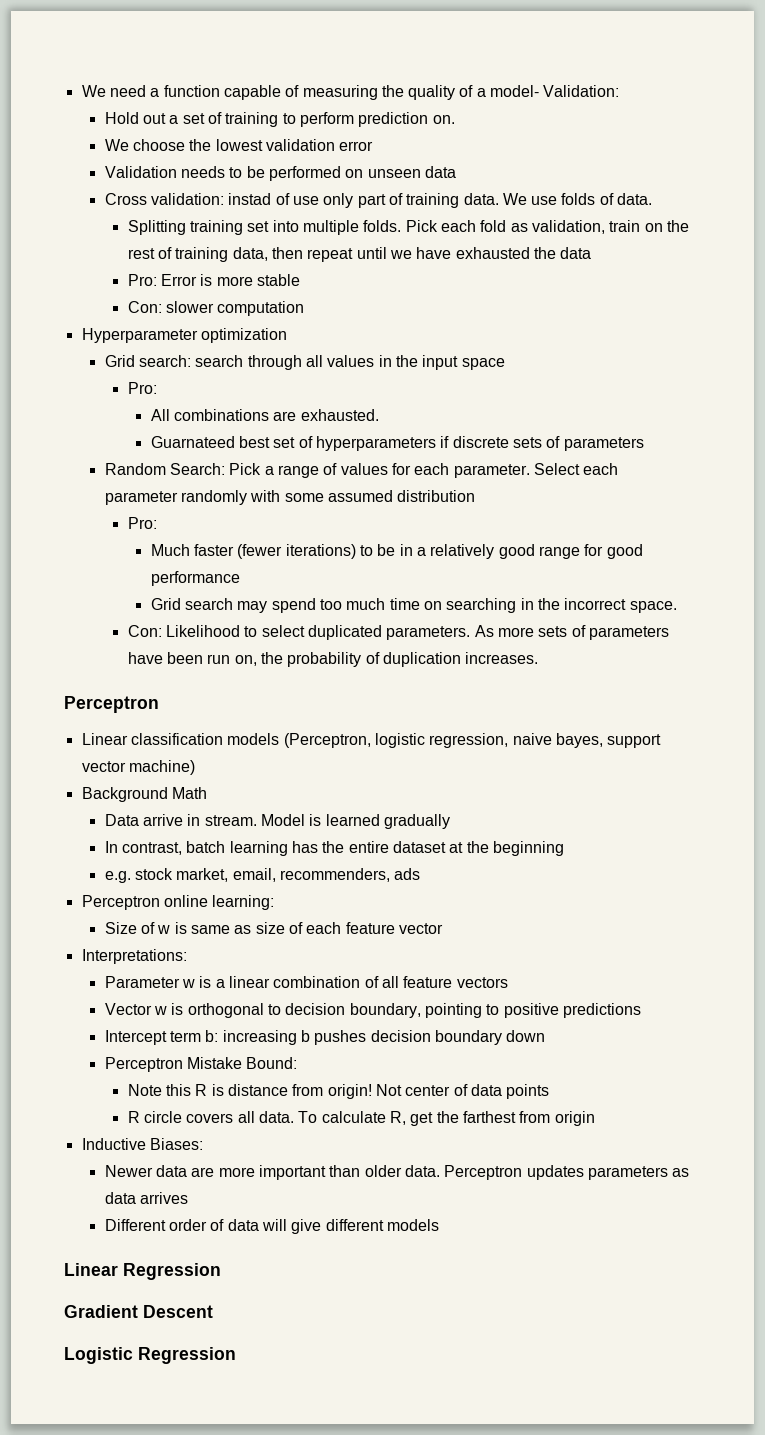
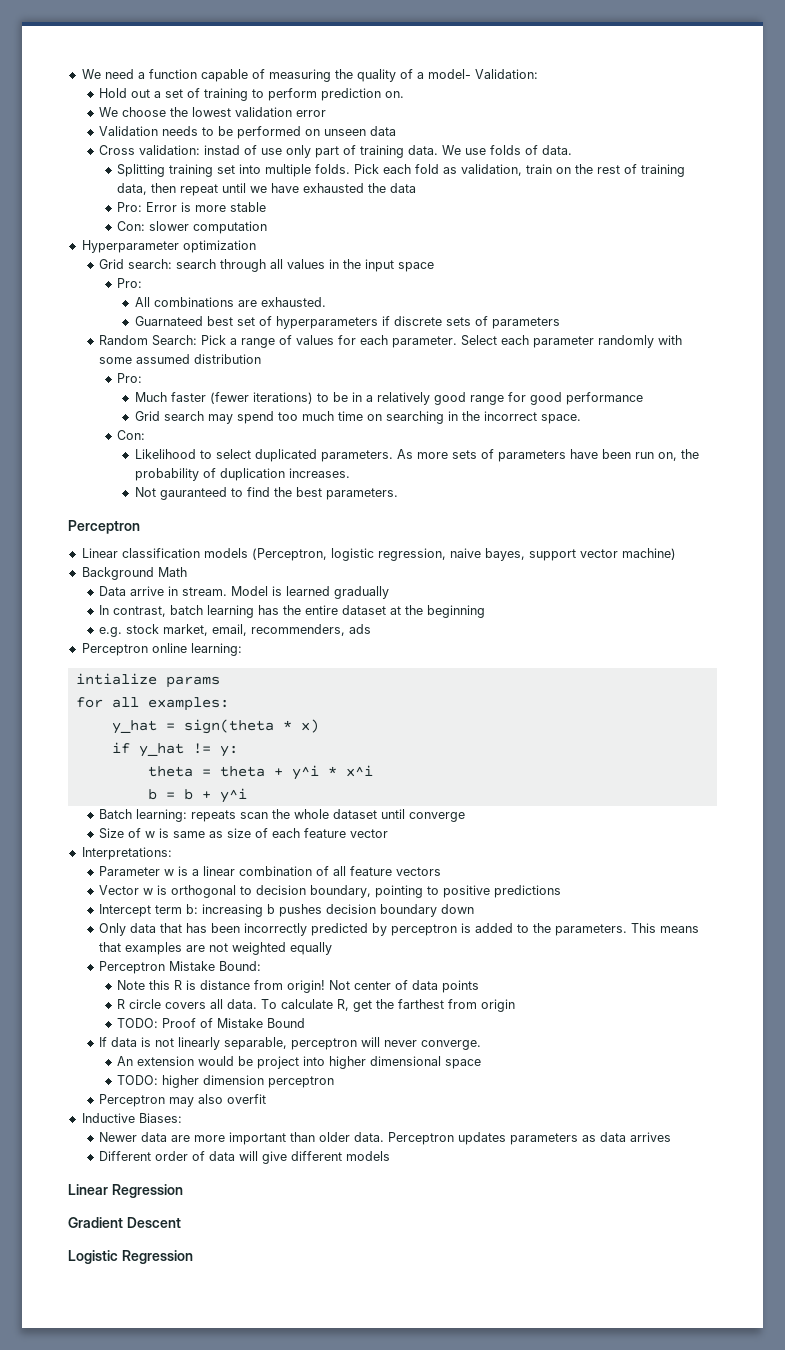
  Grid search may spend too much time on searching in the incorrect space.
- Con: Likelihood to select duplicated parameters.
+ Con:
+ Likelihood to select duplicated parameters.
+ Not gauranteed to find the best parameters.
+ intialize params
+ for all examples:
+ y_hat = sign(theta * x)
+ if y_hat != y:
+ theta = theta + y^i * x^i
+ b = b + y^i
+ Batch learning: repeats scan the whole dataset until converge
+ Only data that has been incorrectly predicted by perceptron is added to the parameters. This means that examples are not weighted equally
+ TODO: Proof of Mistake Bound
+ If data is not linearly separable, perceptron will never converge.
+ An extension would be project into higher dimensional space
+ TODO: higher dimension perceptron
+ Perceptron may also overfit

